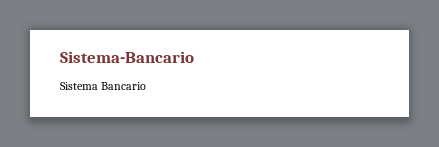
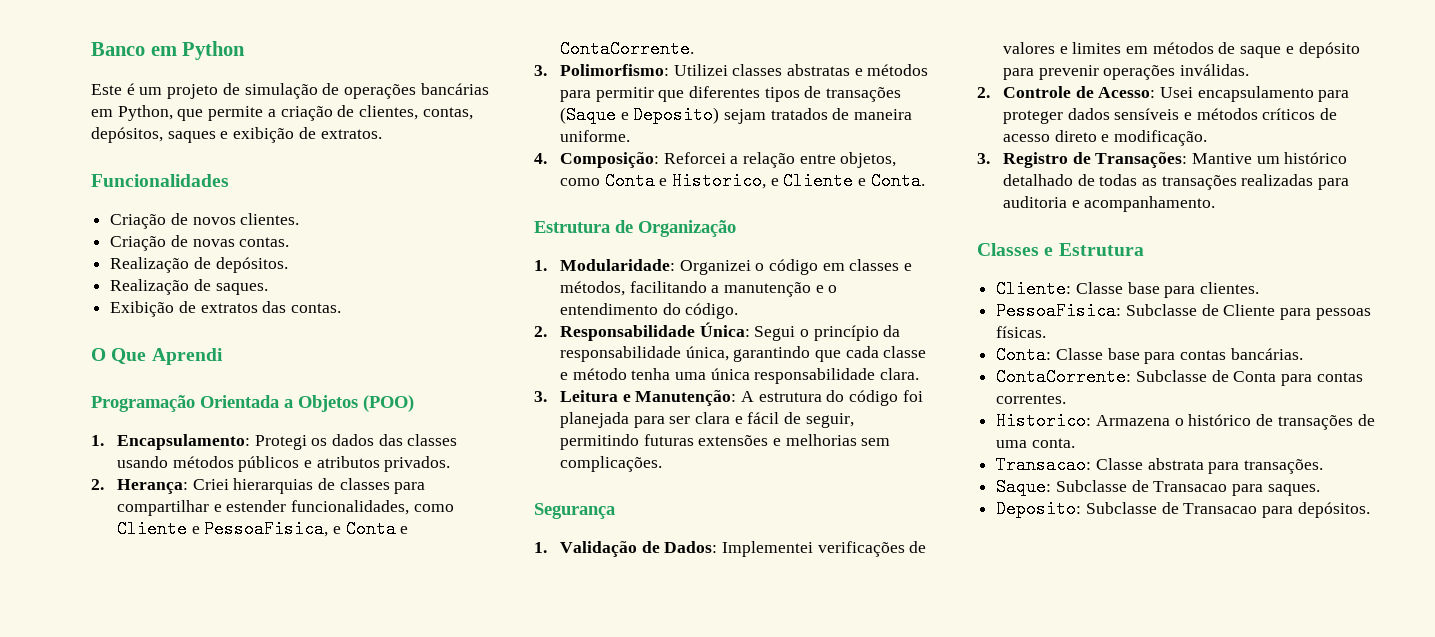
- Sistema-Bancario
- Sistema Bancario
+ Banco em Python
+ Este é um projeto de simulação de operações bancárias em Python, que permite a criação de clientes, contas, depósitos, saques e exibição de extratos.
+ Funcionalidades
+ Criação de novos clientes.
+ Criação de novas contas.
+ Realização de depósitos.
+ Realização de saques.
+ Exibição de extratos das contas.
+ O Que Aprendi
+ Programação Orientada a Objetos (POO)
+ 1. Encapsulamento: Protegi os dados das classes usando métodos públicos e atributos privados.
+ 2. Herança: Criei hierarquias de classes para compartilhar e estender funcionalidades, como Cliente e PessoaFisica, e Conta e ContaCorrente.
+ 3. Polimorfismo: Utilizei classes abstratas e métodos para permitir que diferentes tipos de transações (Saque e Deposito) sejam tratados de maneira uniforme.
+ 4. Composição: Reforcei a relação entre objetos, como Conta e Historico, e Cliente e Conta.
+ Estrutura de Organização
+ 1. Modularidade: Organizei o código em classes e métodos, facilitando a manutenção e o entendimento do código.
+ 2. Responsabilidade Única: Segui o princípio da responsabilidade única, garantindo que cada classe e método tenha uma única responsabilidade clara.
+ 3. Leitura e Manutenção: A estrutura do código foi planejada para ser clara e fácil de seguir, permitindo futuras extensões e melhorias sem complicações.
+ Segurança
+ 1. Validação de Dados: Implementei verificações de valores e limites em métodos de saque e depósito para prevenir operações inválidas.
+ 2. Controle de Acesso: Usei encapsulamento para proteger dados sensíveis e métodos críticos de acesso direto e modificação.
+ 3. Registro de Transações: Mantive um histórico detalhado de todas as transações realizadas para auditoria e acompanhamento.
+ Classes e Estrutura
+ Cliente: Classe base para clientes.
+ PessoaFisica: Subclasse de Cliente para pessoas físicas.
+ Conta: Classe base para contas bancárias.
+ ContaCorrente: Subclasse de Conta para contas correntes.
+ Historico: Armazena o histórico de transações de uma conta.
+ Transacao: Classe abstrata para transações.
+ Saque: Subclasse de Transacao para saques.
+ Deposito: Subclasse de Transacao para depósitos.

